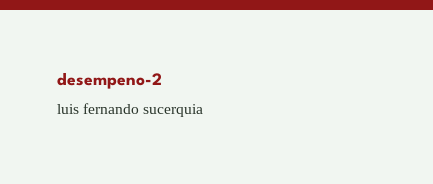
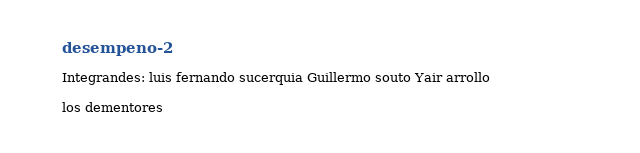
- luis fernando sucerquia
+ Integrandes: luis fernando sucerquia Guillermo souto Yair arrollo
+ los dementores

